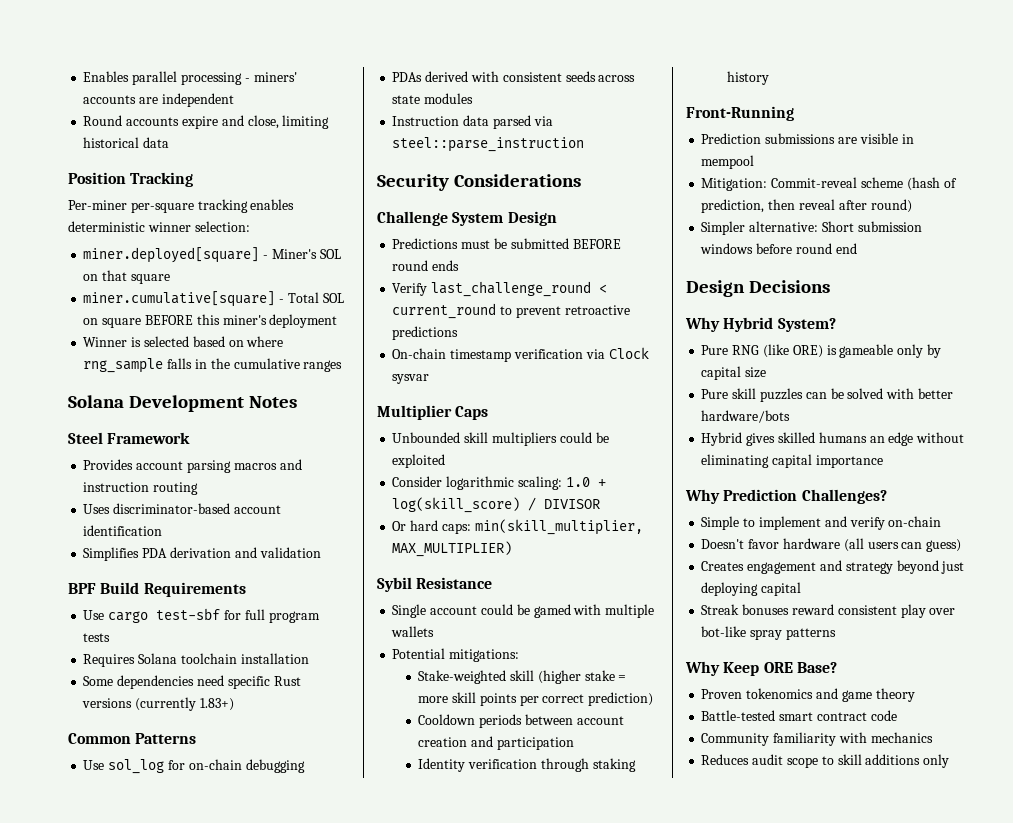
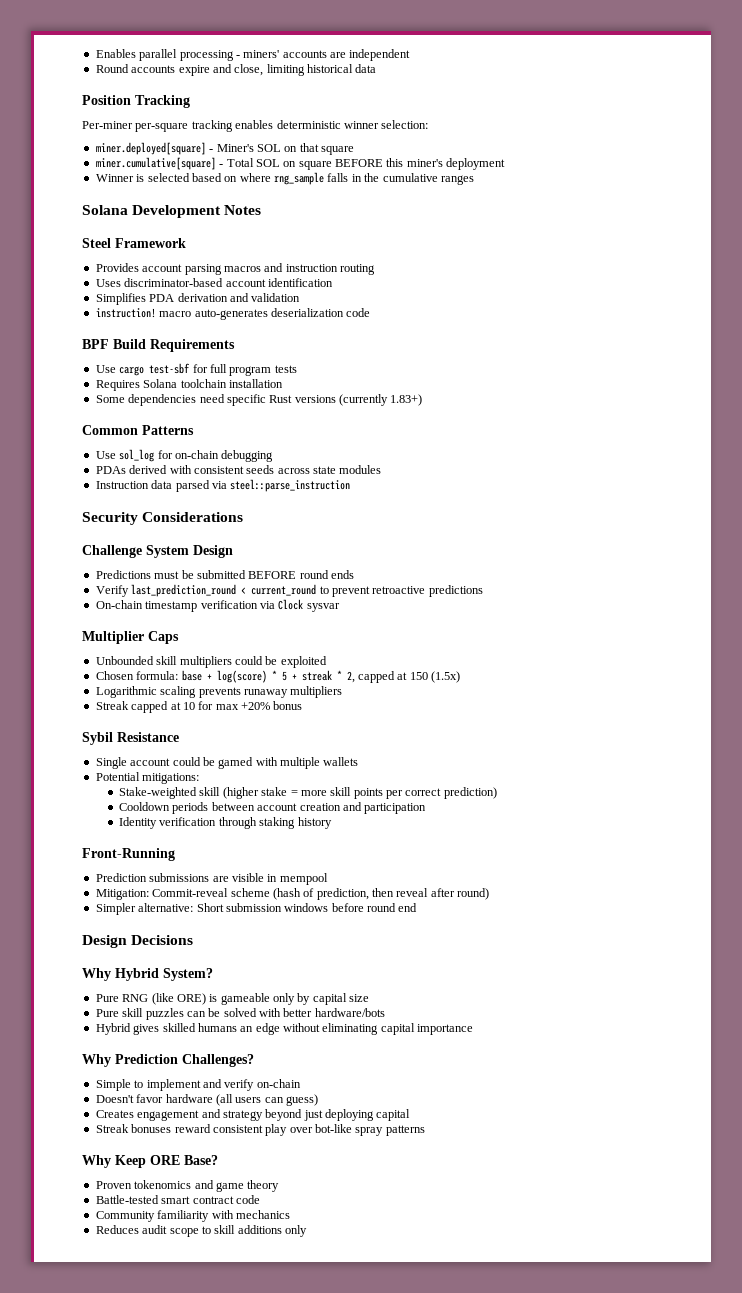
+ instruction! macro auto-generates deserialization code
- Verify last_challenge_round < current_round to prevent retroactive predictions
+ Verify last_prediction_round < current_round to prevent retroactive predictions
- Consider logarithmic scaling: 1.0 + log(skill_score) / DIVISOR
- Or hard caps: min(skill_multiplier, MAX_MULTIPLIER)
+ Chosen formula: base + log(score) * 5 + streak * 2, capped at 150 (1.5x)
+ Logarithmic scaling prevents runaway multipliers
+ Streak capped at 10 for max +20% bonus

